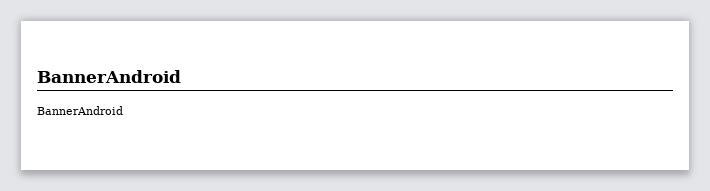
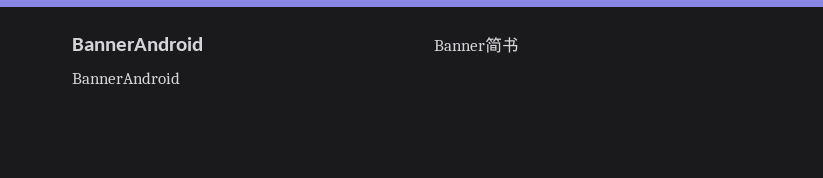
+ Banner简书

